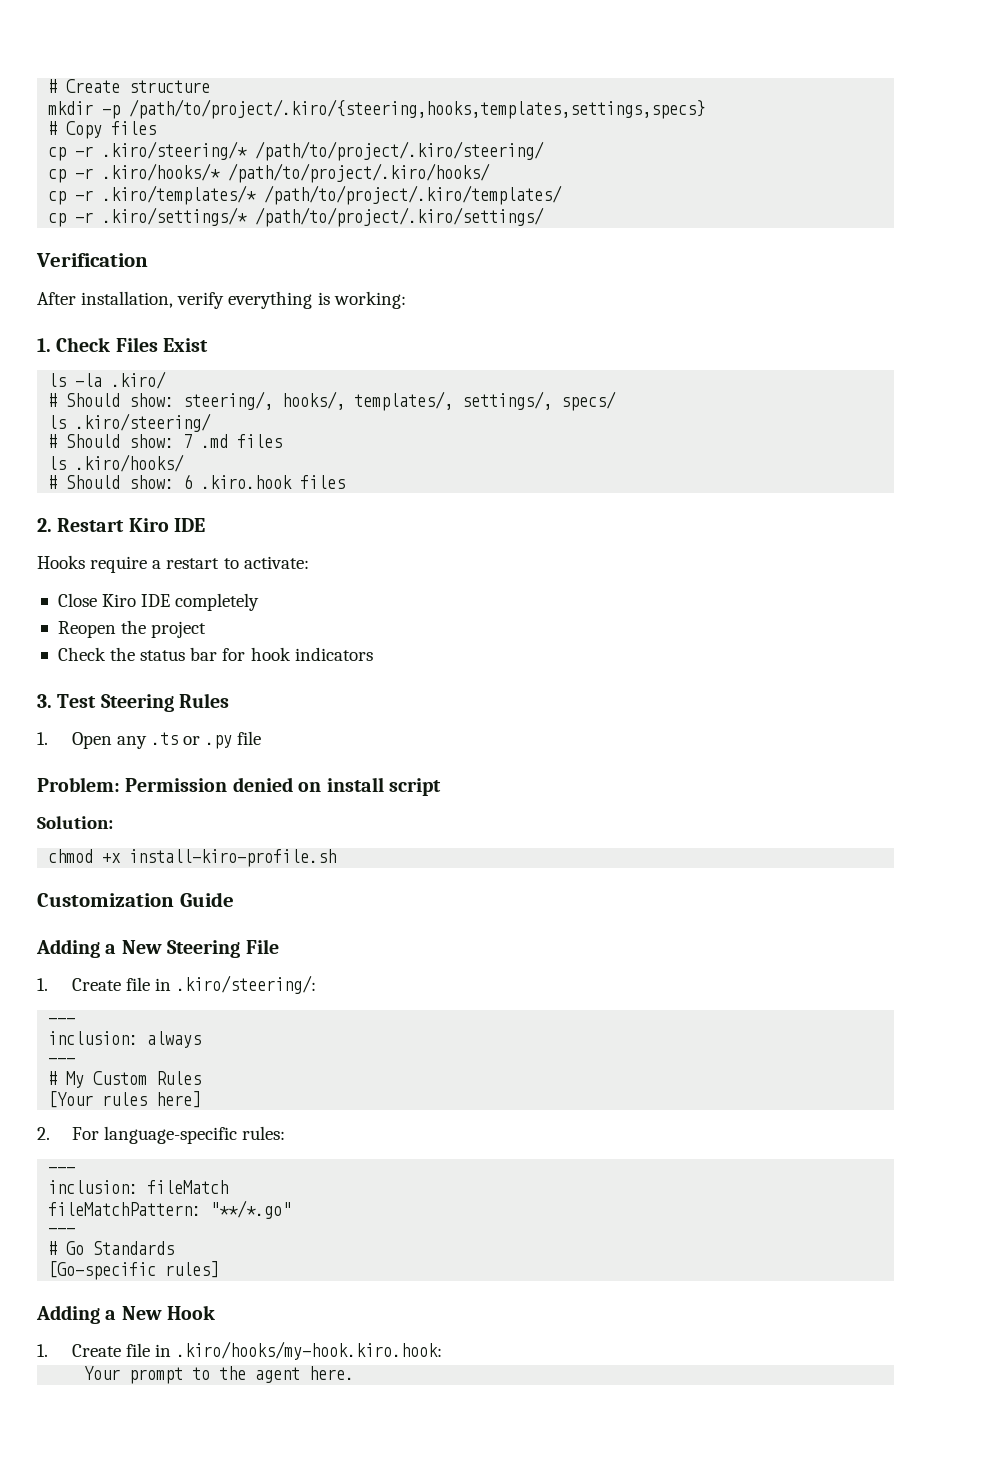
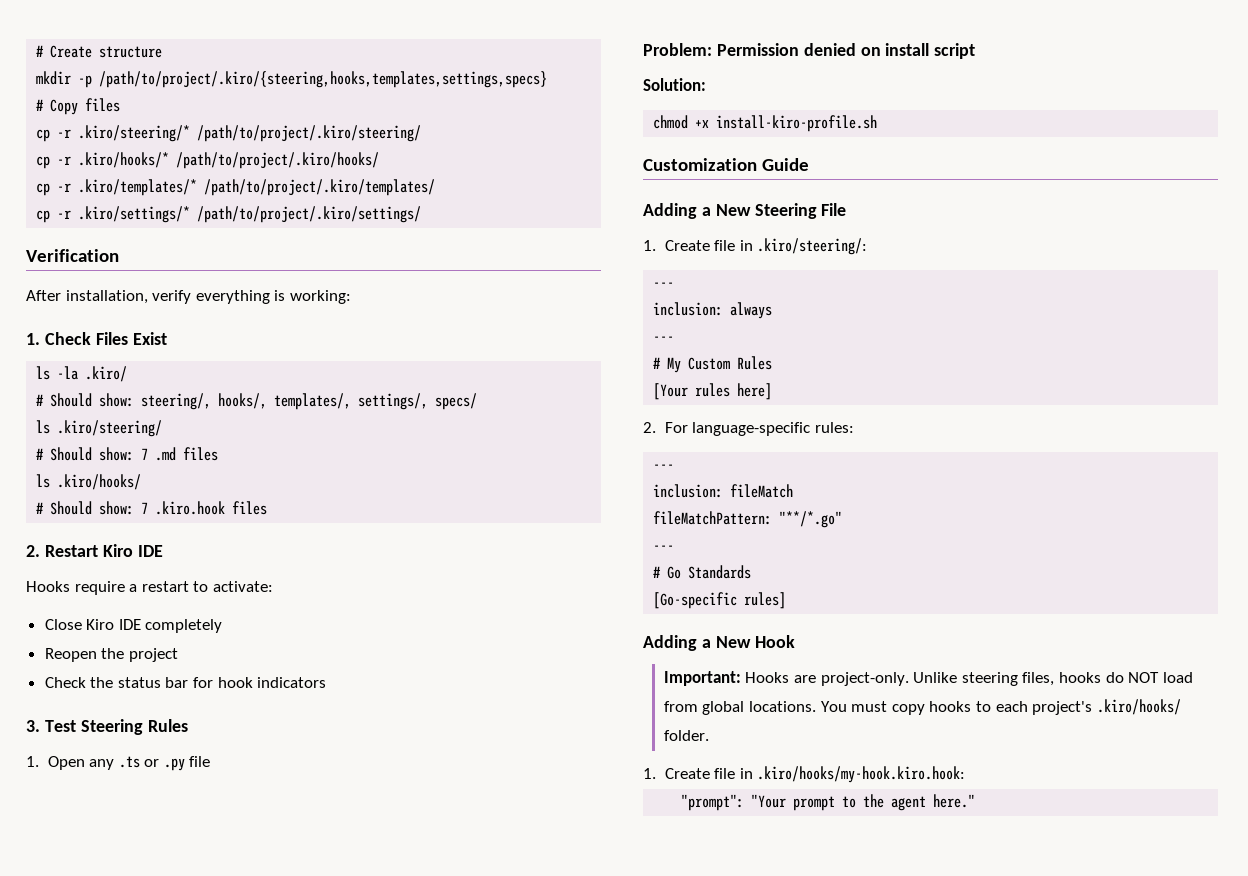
- # Should show: 6 .kiro.hook files
+ # Should show: 7 .kiro.hook files
+ Important: Hooks are project-only. Unlike steering files, hooks do NOT load from global locations. You must copy hooks to each project's .kiro/hooks/ folder.
- Your prompt to the agent here.
+ "prompt": "Your prompt to the agent here."

